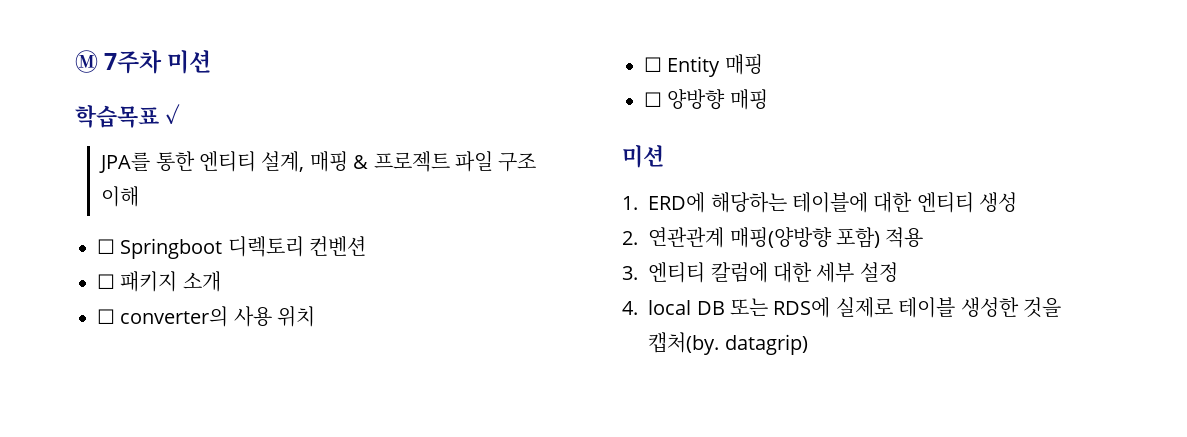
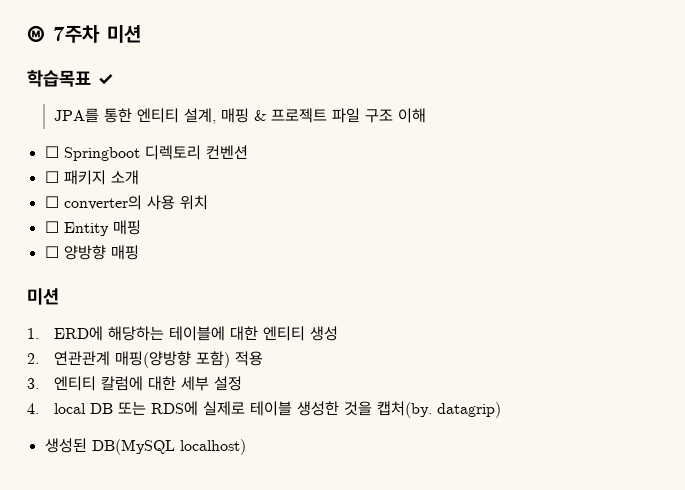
+ 생성된 DB(MySQL localhost)

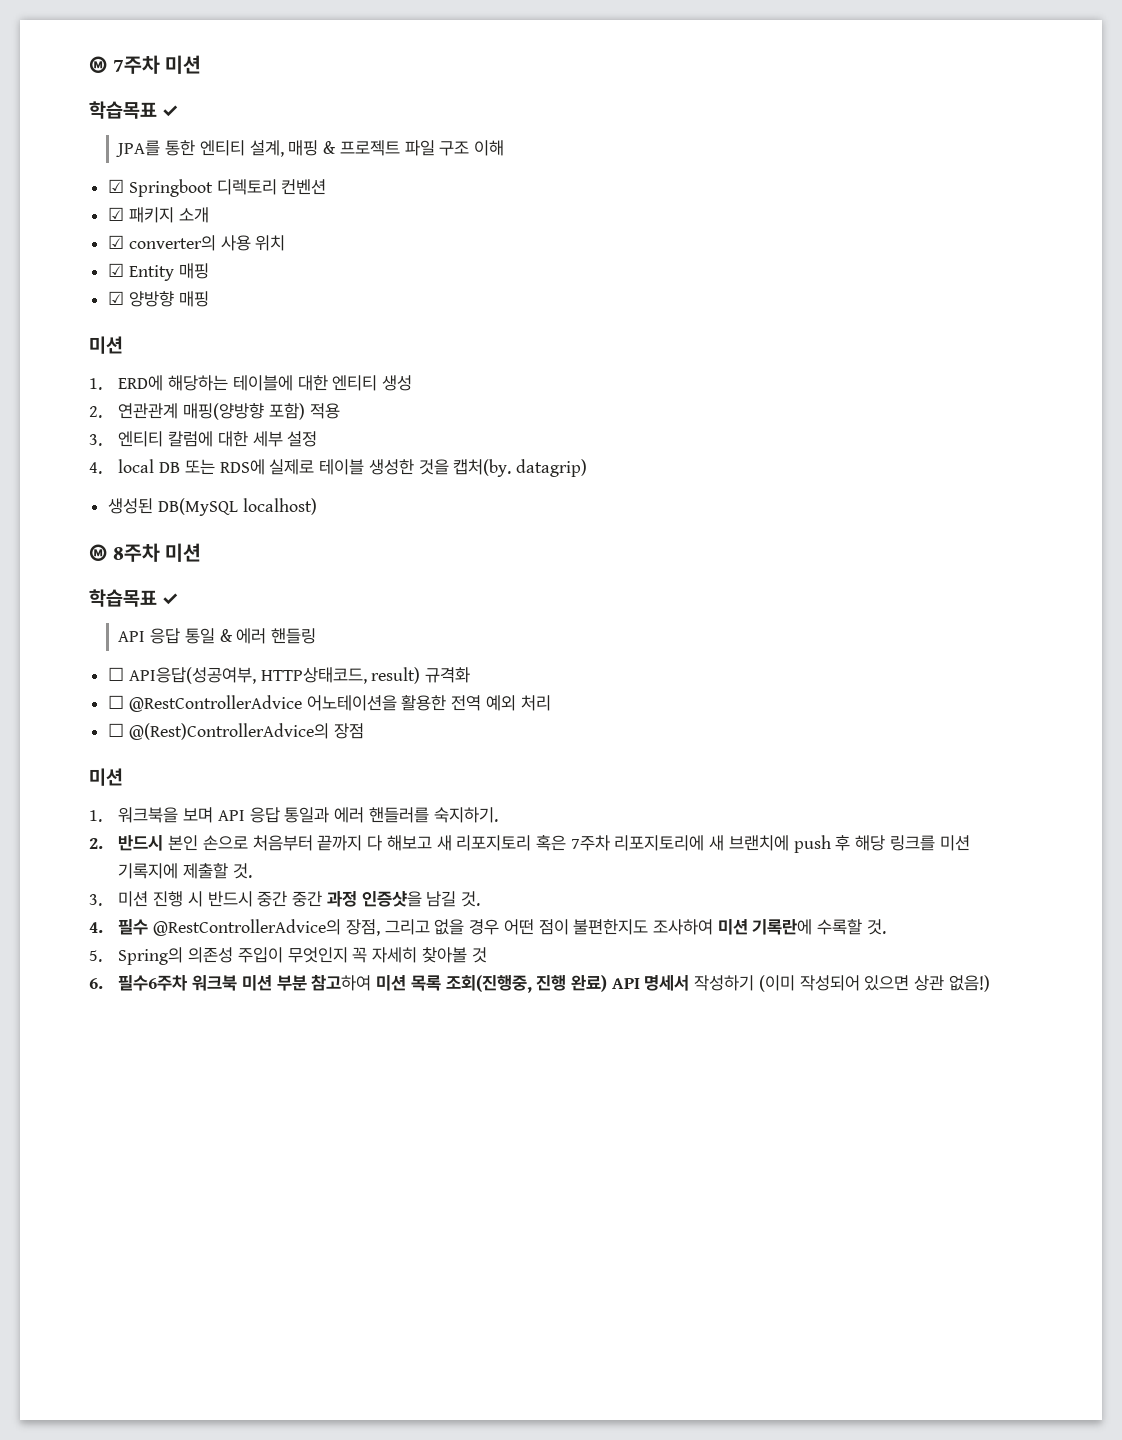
- ☐ Springboot 디렉토리 컨벤션
+ ☑ Springboot 디렉토리 컨벤션
- ☐ 패키지 소개
+ ☑ 패키지 소개
- ☐ converter의 사용 위치
+ ☑ converter의 사용 위치
- ☐ Entity 매핑
+ ☑ Entity 매핑
- ☐ 양방향 매핑
+ ☑ 양방향 매핑
+ Ⓜ 8주차 미션
+ 학습목표 ✓
+ API 응답 통일 & 에러 핸들링
+ ☐ API응답(성공여부, HTTP상태코드, result) 규격화
+ ☐ @RestControllerAdvice 어노테이션을 활용한 전역 예외 처리
+ ☐ @(Rest)ControllerAdvice의 장점
+ 미션
+ 1. 워크북을 보며 API 응답 통일과 에러 핸들러를 숙지하기.
+ 2. 반드시 본인 손으로 처음부터 끝까지 다 해보고 새 리포지토리 혹은 7주차 리포지토리에 새 브랜치에 push 후 해당 링크를 미션 기록지에 제출할 것.
+ 3. 미션 진행 시 반드시 중간 중간 과정 인증샷을 남길 것.
+ 4. 필수 @RestControllerAdvice의 장점, 그리고 없을 경우 어떤 점이 불편한지도 조사하여 미션 기록란에 수록할 것.
+ 5. Spring의 의존성 주입이 무엇인지 꼭 자세히 찾아볼 것
+ 6. 필수6주차 워크북 미션 부분 참고하여 미션 목록 조회(진행중, 진행 완료) API 명세서 작성하기 (이미 작성되어 있으면 상관 없음!)

